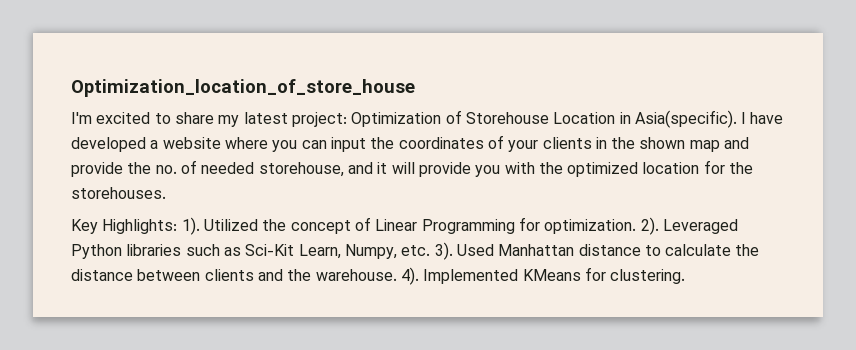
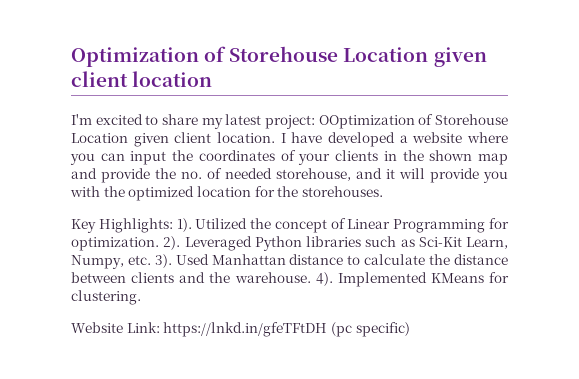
- Optimization_location_of_store_house
+ Optimization of Storehouse Location given client location
- I'm excited to share my latest project: Optimization of Storehouse Location in Asia(specific).
+ I'm excited to share my latest project: OOptimization of Storehouse Location given client location.
+ Website Link: https://lnkd.in/gfeTFtDH (pc specific)

